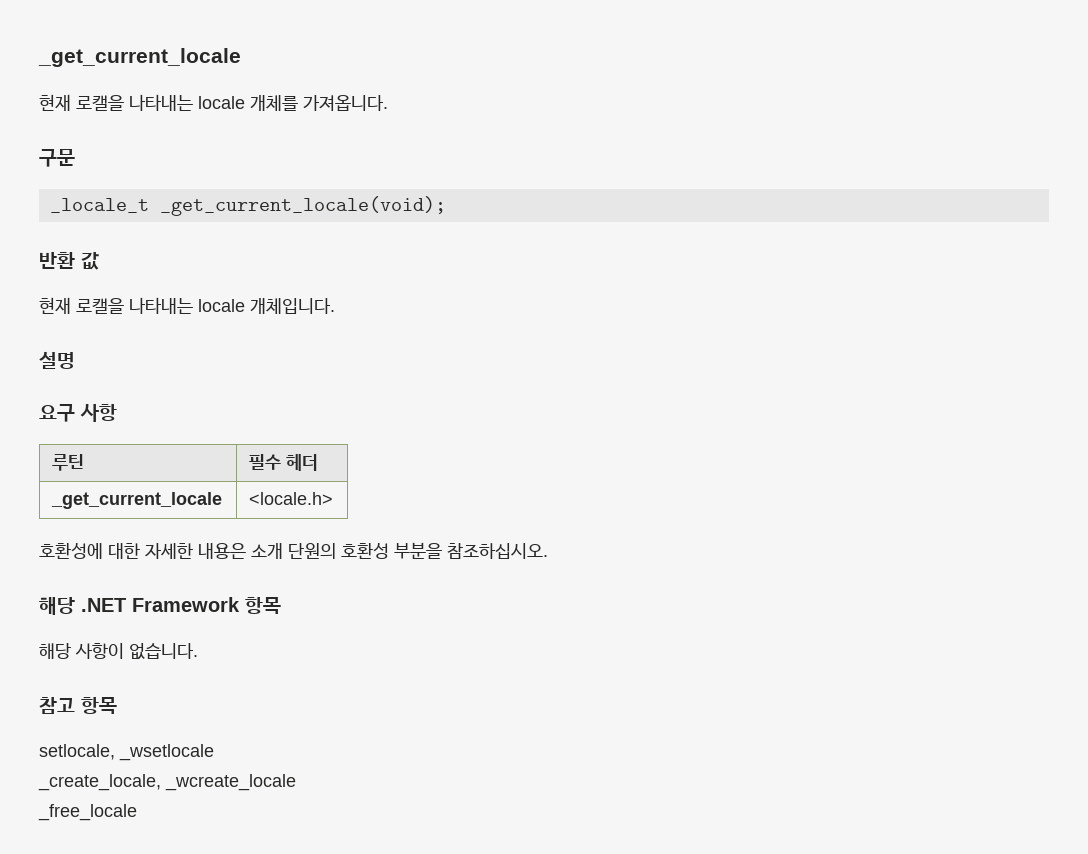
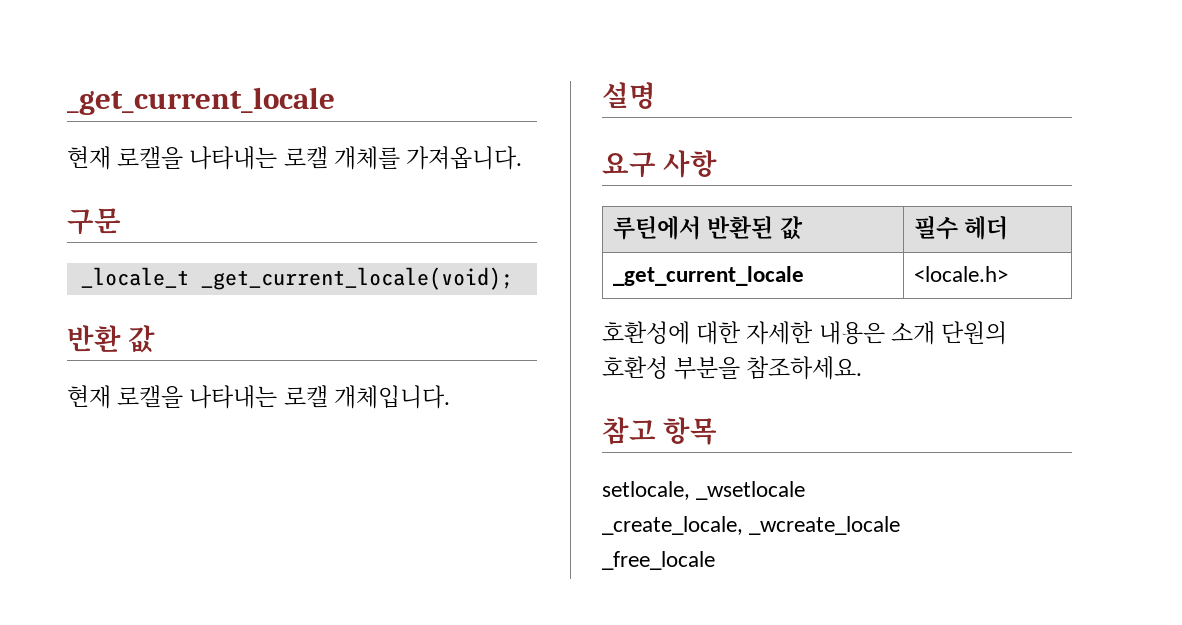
- 현재 로캘을 나타내는 locale 개체를 가져옵니다.
+ 현재 로캘을 나타내는 로캘 개체를 가져옵니다.
- 현재 로캘을 나타내는 locale 개체입니다.
+ 현재 로캘을 나타내는 로캘 개체입니다.
- 루틴 | 필수 헤더
+ 루틴에서 반환된 값 | 필수 헤더
- 호환성에 대한 자세한 내용은 소개 단원의 호환성 부분을 참조하십시오.
- 해당 .NET Framework 항목
- 해당 사항이 없습니다.
+ 호환성에 대한 자세한 내용은 소개 단원의 호환성 부분을 참조하세요.

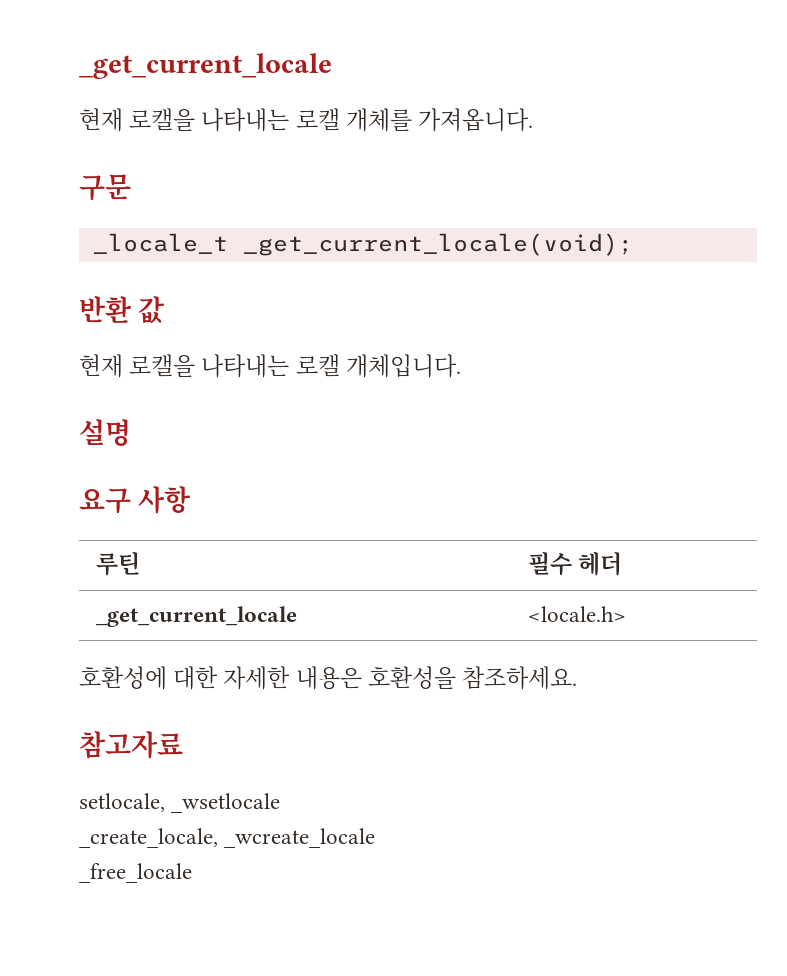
- 루틴에서 반환된 값 | 필수 헤더
+ 루틴 | 필수 헤더
- 호환성에 대한 자세한 내용은 소개 단원의 호환성 부분을 참조하세요.
+ 호환성에 대한 자세한 내용은 호환성을 참조하세요.
- 참고 항목
+ 참고자료

